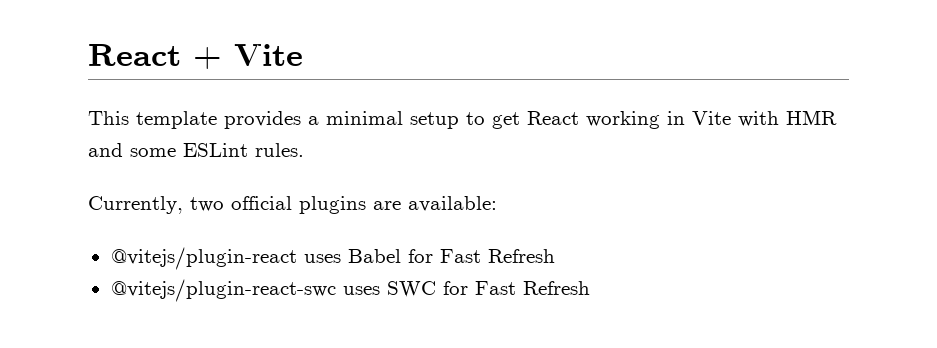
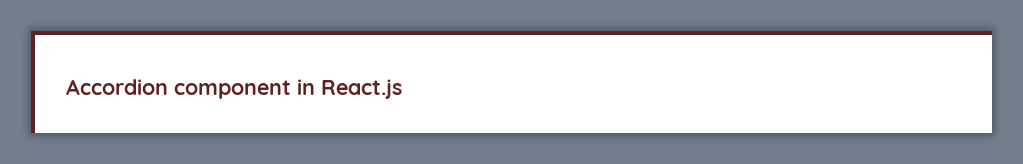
- React + Vite
- This template provides a minimal setup to get React working in Vite with HMR and some ESLint rules.
- Currently, two official plugins are available:
- @vitejs/plugin-react uses Babel for Fast Refresh
- @vitejs/plugin-react-swc uses SWC for Fast Refresh
+ Accordion component in React.js

